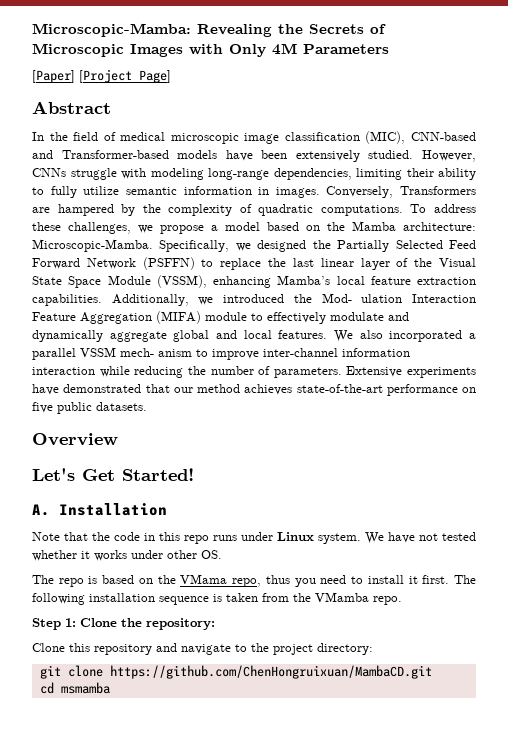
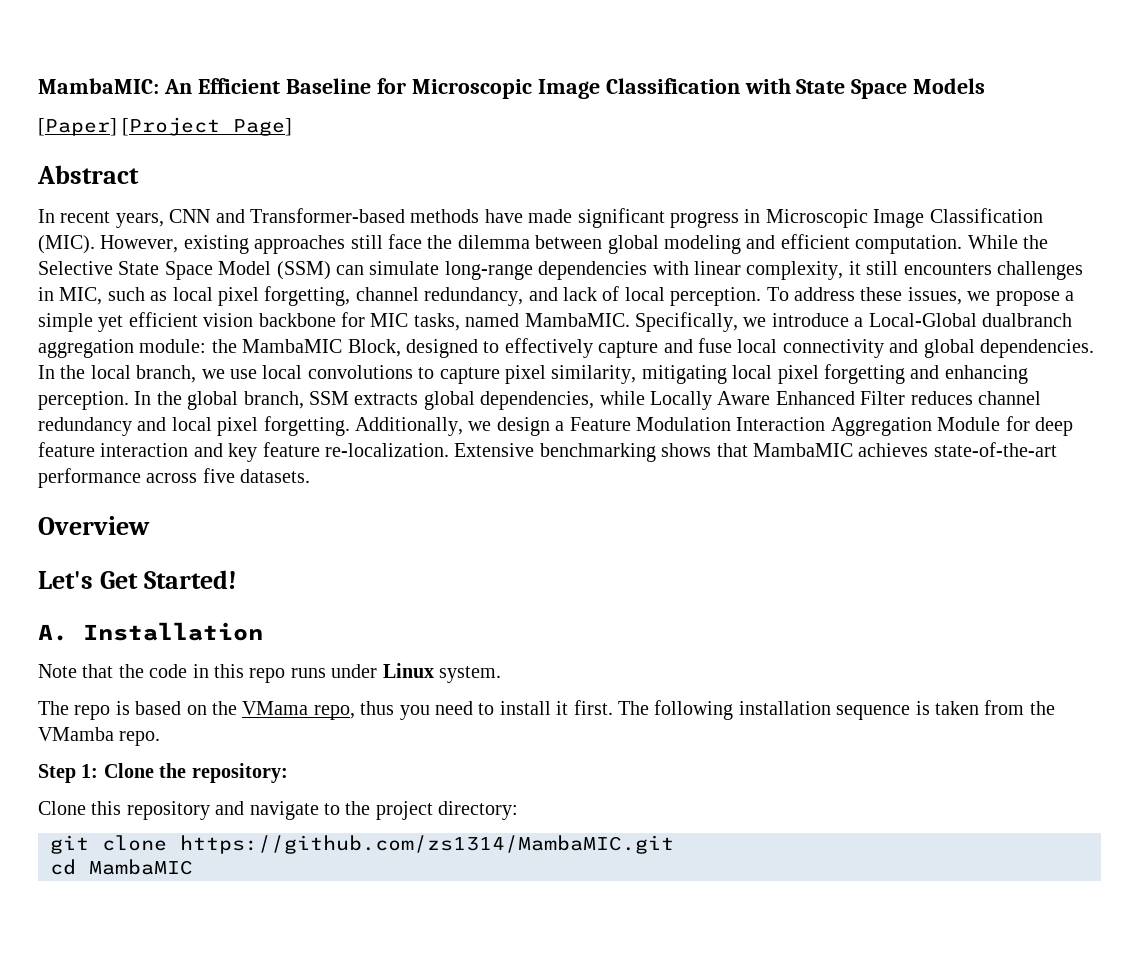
- Microscopic-Mamba: Revealing the Secrets of Microscopic Images with Only 4M Parameters
+ MambaMIC: An Efficient Baseline for Microscopic Image Classification with State Space Models
- In the field of medical microscopic image classification (MIC), CNN-based and Transformer-based models have been extensively studied. However, CNNs struggle with modeling long-range dependencies, limiting their ability to fully utilize semantic information in images. Conversely, Transformers are hampered by the complexity of quadratic computations.
+ In recent years, CNN and Transformer-based methods have made significant progress in Microscopic Image Classification (MIC). However, existing approaches still face the dilemma between global modeling and efficient computation. While the Selective State Space Model (SSM) can simulate long-range dependencies with linear complexity, it still encounters challenges in MIC, such as local pixel forgetting, channel redundancy, and lack of local perception.
- To address these challenges, we propose a model based on the Mamba architecture: Microscopic-Mamba. Specifically, we designed the Partially Selected Feed Forward Network (PSFFN) to replace the last linear layer of the Visual State Space Module (VSSM), enhancing Mamba’s local feature extraction capabilities. Additionally, we introduced the Mod- ulation Interaction Feature Aggregation (MIFA) module to effectively modulate and dynamically aggregate global and local features. We also incorporated a parallel VSSM mech- anism to improve inter-channel information interaction while reducing the number of parameters. Extensive experiments have demonstrated that our method achieves state-of-the-art performance on five public datasets.
+ To address these issues, we propose a simple yet efficient vision backbone for MIC tasks, named MambaMIC. Specifically, we introduce a Local-Global dualbranch aggregation module: the MambaMIC Block, designed to effectively capture and fuse local connectivity and global dependencies. In the local branch, we use local convolutions to capture pixel similarity, mitigating local pixel forgetting and enhancing perception. In the global branch, SSM extracts global dependencies, while Locally Aware Enhanced Filter reduces channel redundancy and local pixel forgetting. Additionally, we design a Feature Modulation Interaction Aggregation Module for deep feature interaction and key feature re-localization. Extensive benchmarking shows that MambaMIC achieves state-of-the-art performance across five datasets.
- We have not tested whether it works under other OS.
- git clone https://github.com/ChenHongruixuan/MambaCD.git
+ git clone https://github.com/zs1314/MambaMIC.git
- cd msmamba
+ cd MambaMIC

